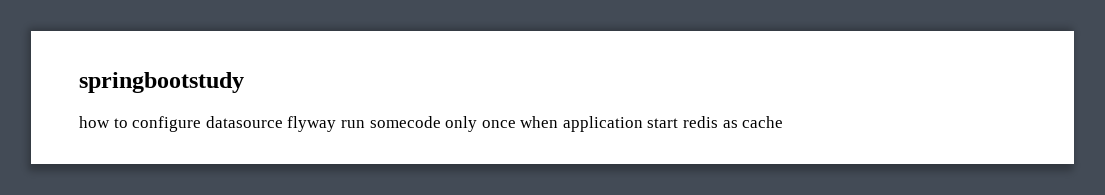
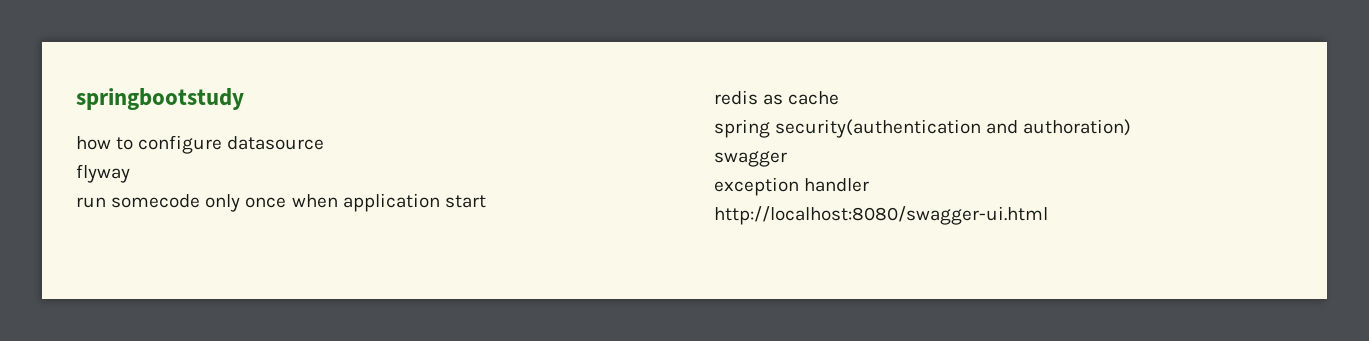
- how to configure datasource flyway run somecode only once when application start redis as cache
+ how to configure datasource
+ flyway
+ run somecode only once when application start
+ redis as cache
+ spring security(authentication and authoration)
+ swagger
+ exception handler
+ http://localhost:8080/swagger-ui.html

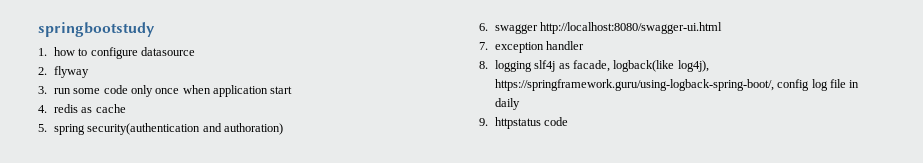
- how to configure datasource
+ 1. how to configure datasource
- flyway
+ 2. flyway
- run somecode only once when application start
+ 3. run some code only once when application start
- redis as cache
+ 4. redis as cache
- spring security(authentication and authoration)
+ 5. spring security(authentication and authoration)
- swagger
- exception handler
+ 6. swagger http://localhost:8080/swagger-ui.html
+ 7. exception handler
- http://localhost:8080/swagger-ui.html
+ 8. logging slf4j as facade, logback(like log4j), https://springframework.guru/using-logback-spring-boot/, config log file in daily
+ 9. httpstatus code

